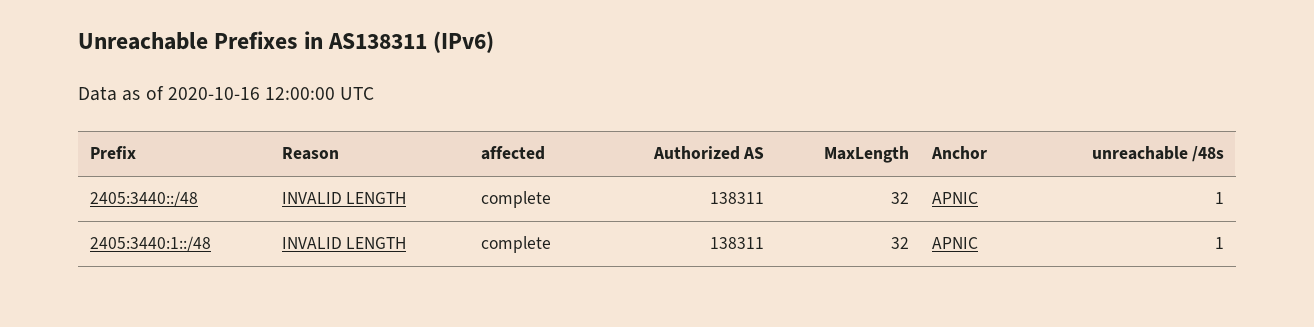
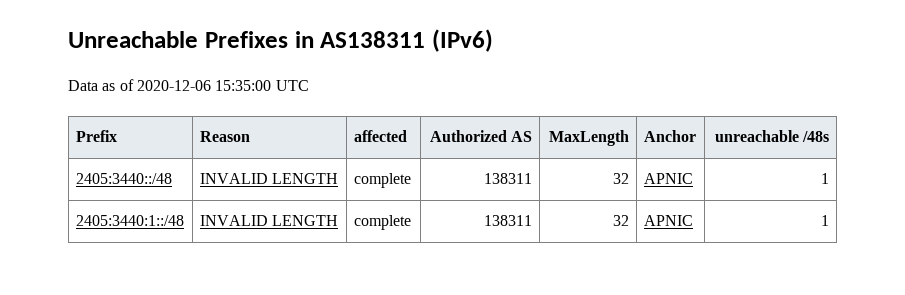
- Data as of 2020-10-16 12:00:00 UTC
+ Data as of 2020-12-06 15:35:00 UTC

